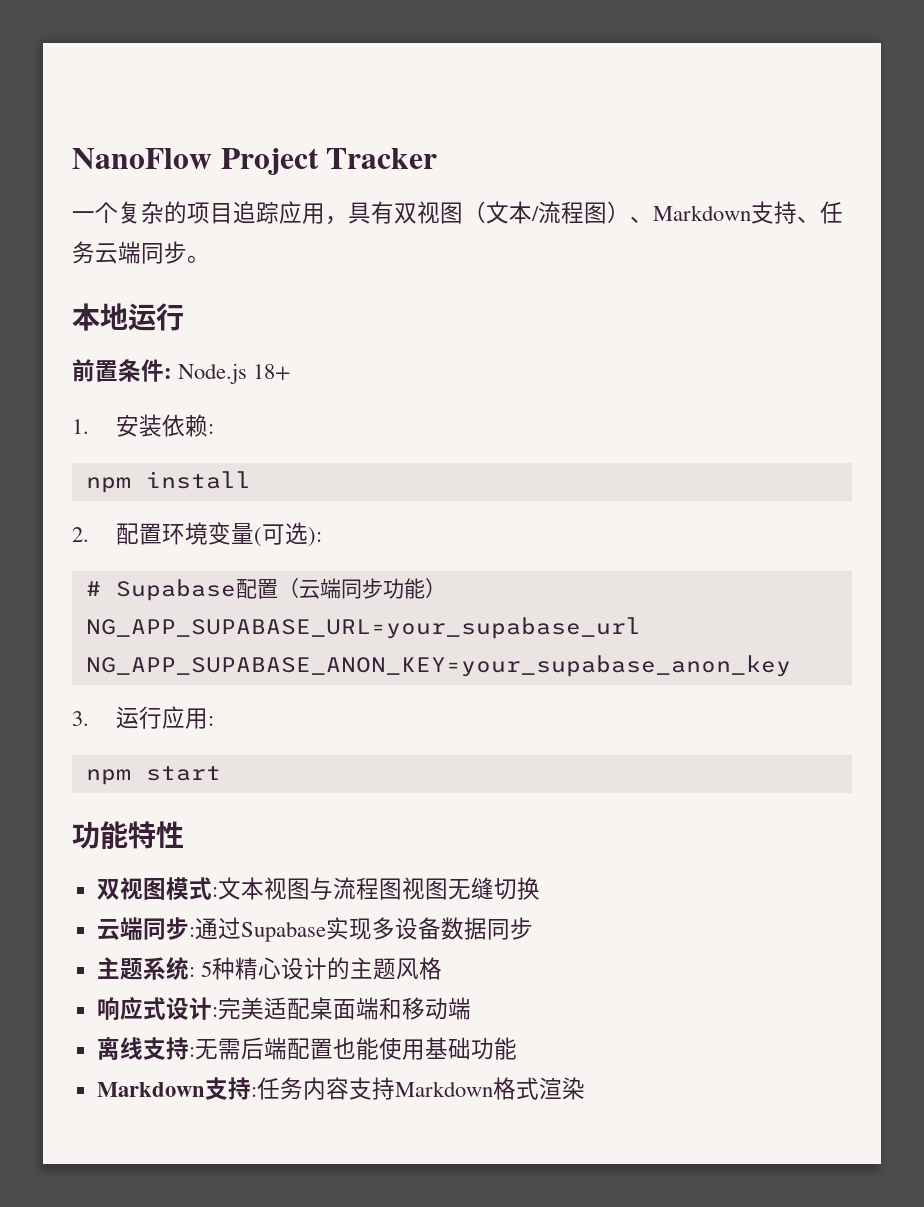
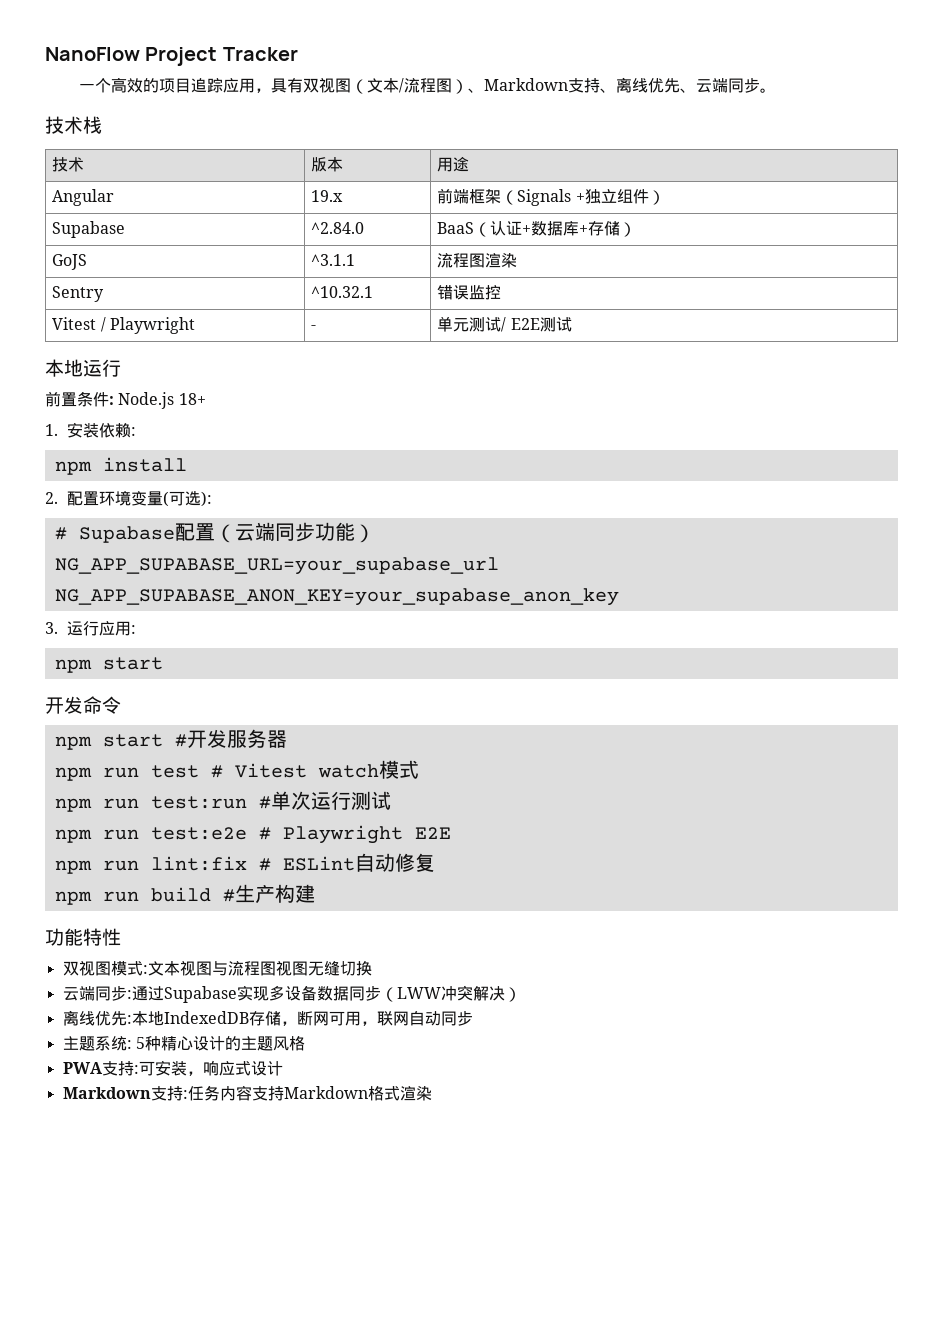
- 一个复杂的项目追踪应用，具有双视图（文本/流程图）、Markdown支持、任务云端同步。
+ 一个高效的项目追踪应用，具有双视图（文本/流程图）、Markdown支持、离线优先、云端同步。
+ 技术栈
+ 技术 | 版本 | 用途
+ Angular | 19.x | 前端框架（Signals +独立组件）
+ Supabase | ^2.84.0 | BaaS（认证+数据库+存储）
+ GoJS | ^3.1.1 | 流程图渲染
+ Sentry | ^10.32.1 | 错误监控
+ Vitest / Playwright | - | 单元测试/ E2E测试
+ 开发命令
+ npm start #开发服务器
+ npm run test # Vitest watch模式
+ npm run test:run #单次运行测试
+ npm run test:e2e # Playwright E2E
+ npm run lint:fix # ESLint自动修复
+ npm run build #生产构建
- 云端同步:通过Supabase实现多设备数据同步
+ 云端同步:通过Supabase实现多设备数据同步（LWW冲突解决）
+ 离线优先:本地IndexedDB存储，断网可用，联网自动同步
- 响应式设计:完美适配桌面端和移动端
- 离线支持:无需后端配置也能使用基础功能
+ PWA支持:可安装，响应式设计

